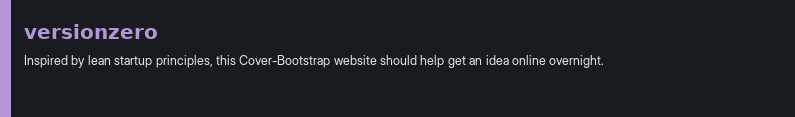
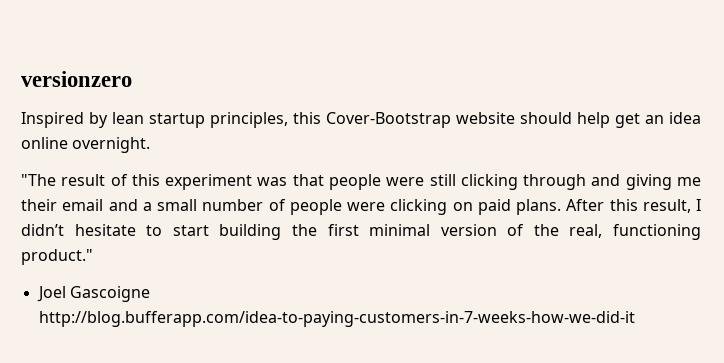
+ "The result of this experiment was that people were still clicking through and giving me their email and a small number of people were clicking on paid plans. After this result, I didn’t hesitate to start building the first minimal version of the real, functioning product."
+ Joel Gascoigne http://blog.bufferapp.com/idea-to-paying-customers-in-7-weeks-how-we-did-it

